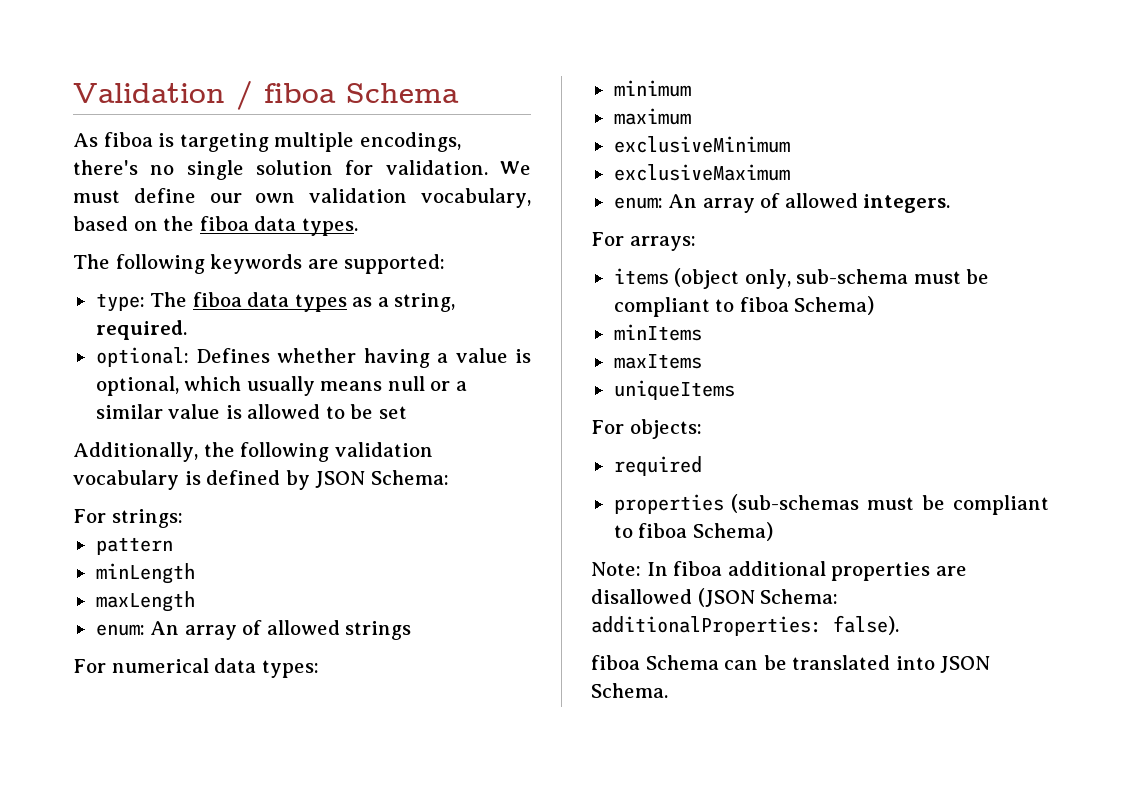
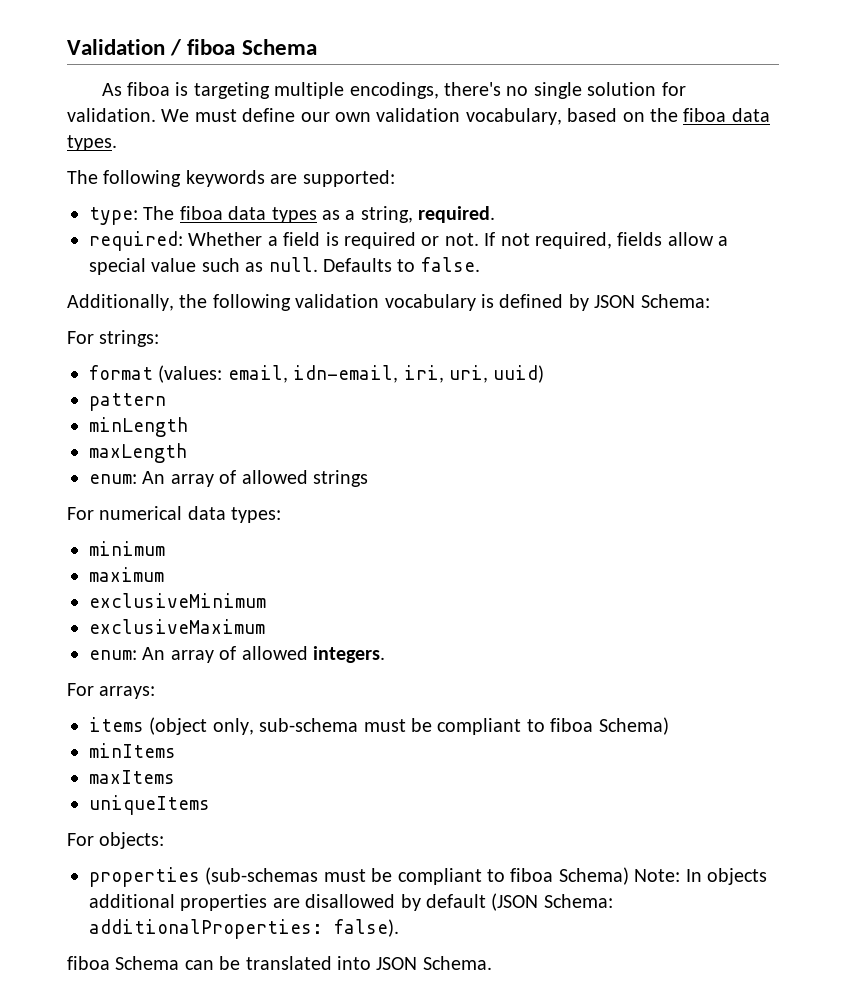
- optional: Defines whether having a value is optional, which usually means null or a similar value is allowed to be set
+ required: Whether a field is required or not. If not required, fields allow a special value such as null. Defaults to false.
+ format (values: email, idn-email, iri, uri, uuid)
- required
- properties (sub-schemas must be compliant to fiboa Schema)
- Note: In fiboa additional properties are disallowed (JSON Schema: additionalProperties: false).
+ properties (sub-schemas must be compliant to fiboa Schema) Note: In objects additional properties are disallowed by default (JSON Schema: additionalProperties: false).

